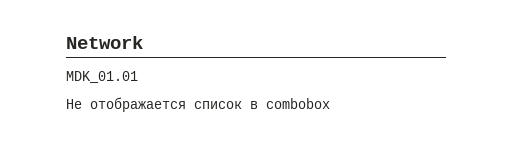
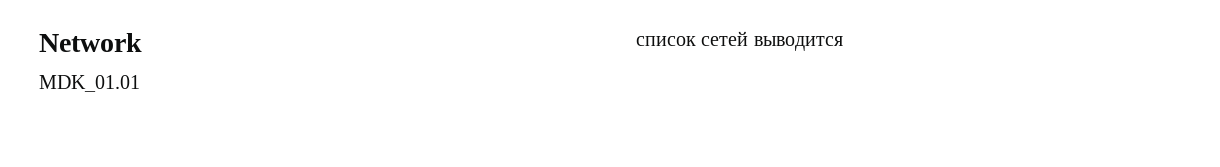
- Не отображается список в combobox
+ список сетей выводится

